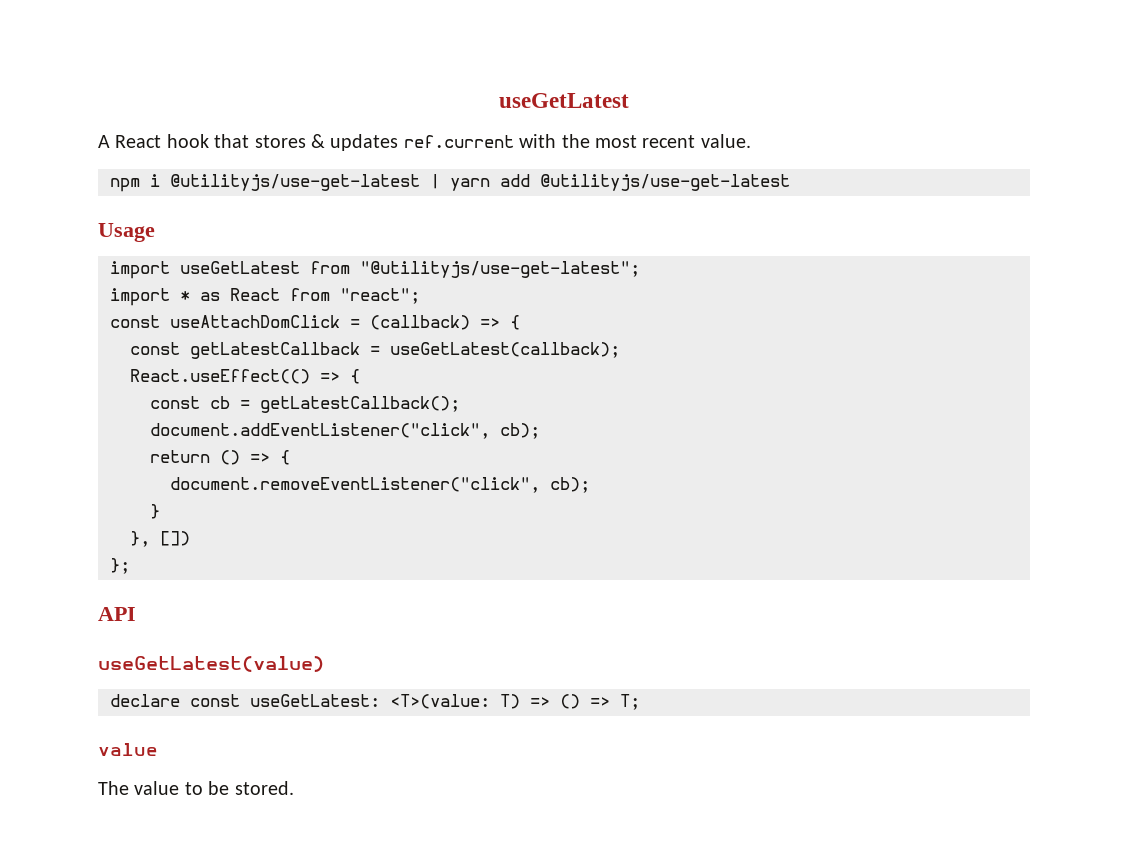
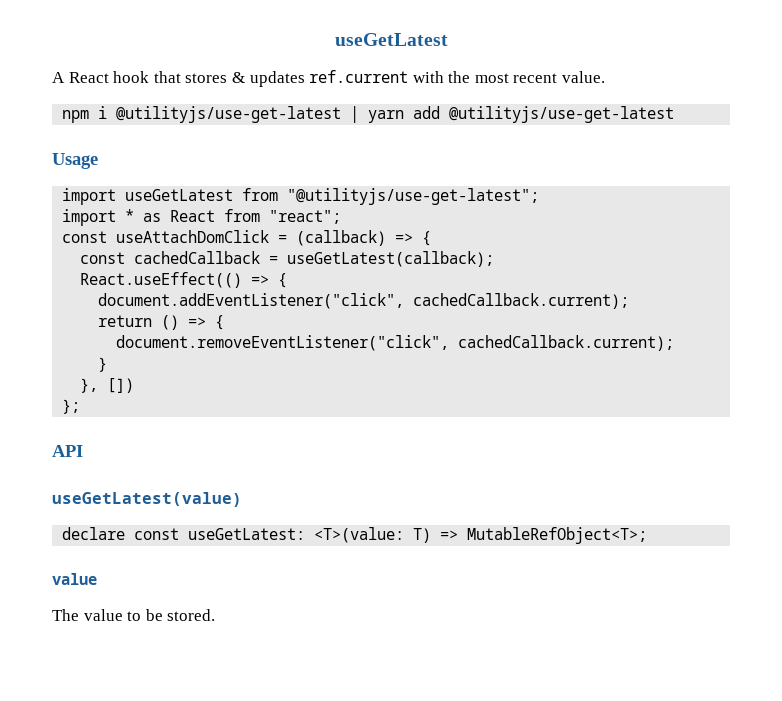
- const getLatestCallback = useGetLatest(callback);
+ const cachedCallback = useGetLatest(callback);
- const cb = getLatestCallback();
- document.addEventListener("click", cb);
+ document.addEventListener("click", cachedCallback.current);
- document.removeEventListener("click", cb);
+ document.removeEventListener("click", cachedCallback.current);
- declare const useGetLatest: <T>(value: T) => () => T;
+ declare const useGetLatest: <T>(value: T) => MutableRefObject<T>;

